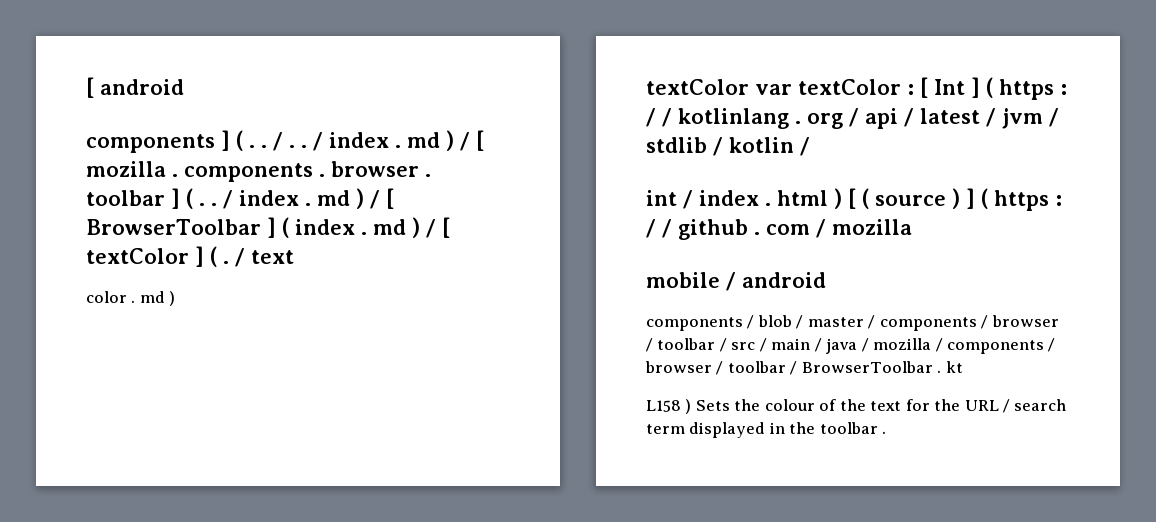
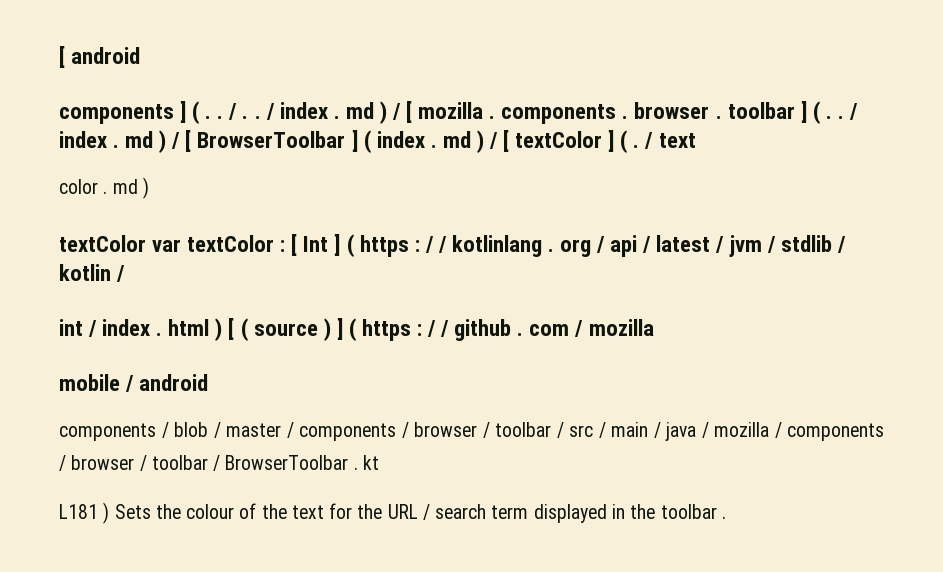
- L158 ) Sets the colour of the text for the URL / search term displayed in the toolbar .
+ L181 ) Sets the colour of the text for the URL / search term displayed in the toolbar .

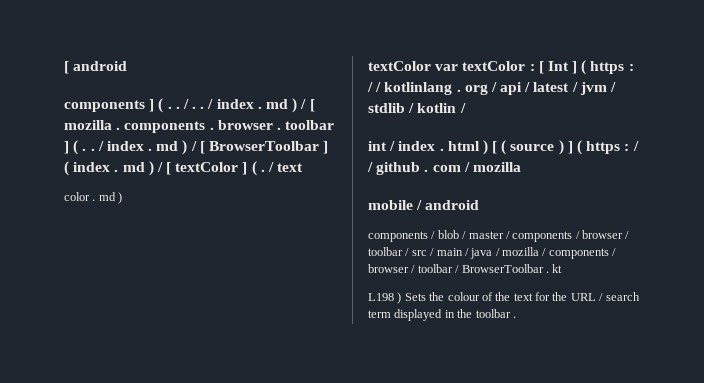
- L181 ) Sets the colour of the text for the URL / search term displayed in the toolbar .
+ L198 ) Sets the colour of the text for the URL / search term displayed in the toolbar .

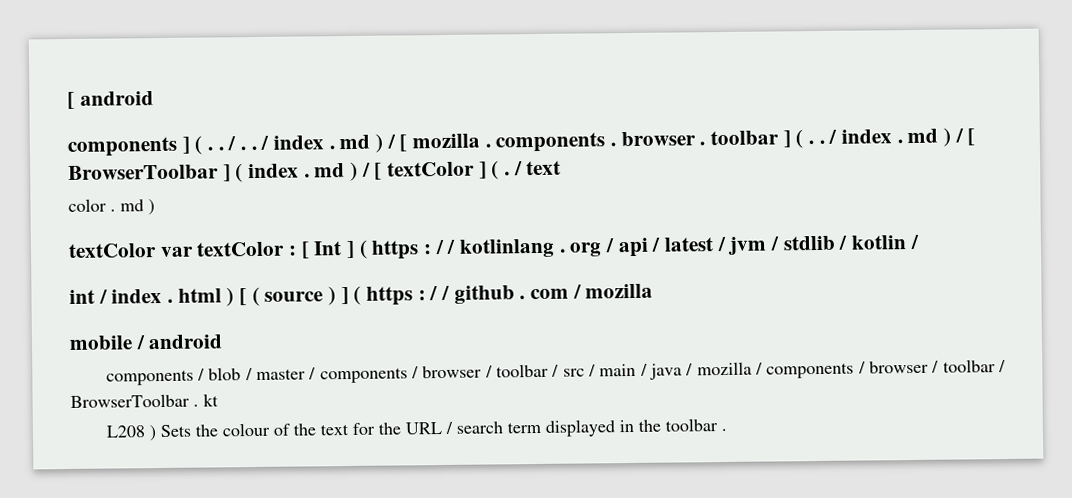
- L198 ) Sets the colour of the text for the URL / search term displayed in the toolbar .
+ L208 ) Sets the colour of the text for the URL / search term displayed in the toolbar .

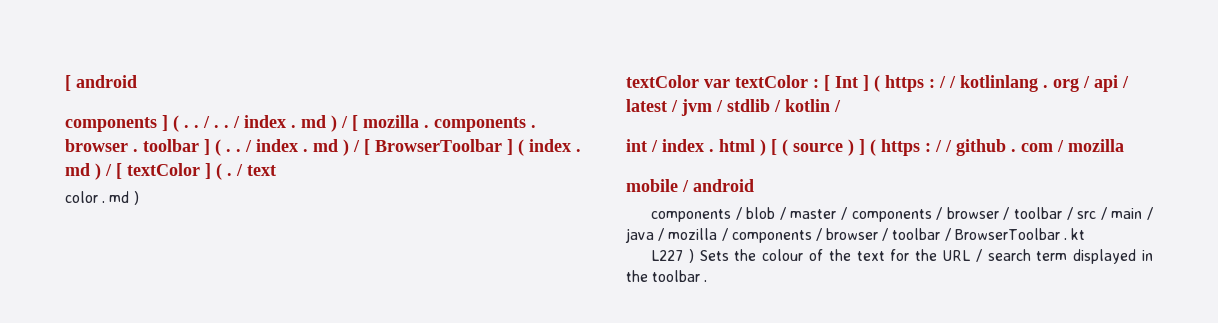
- L208 ) Sets the colour of the text for the URL / search term displayed in the toolbar .
+ L227 ) Sets the colour of the text for the URL / search term displayed in the toolbar .

